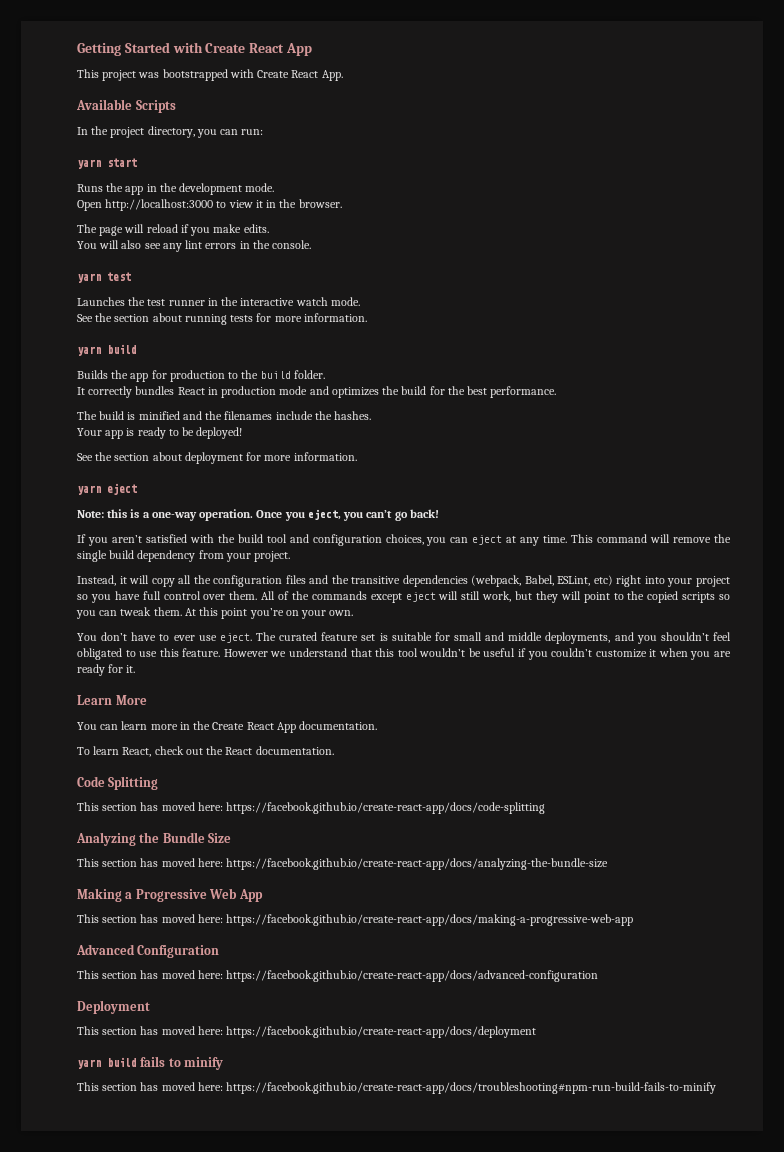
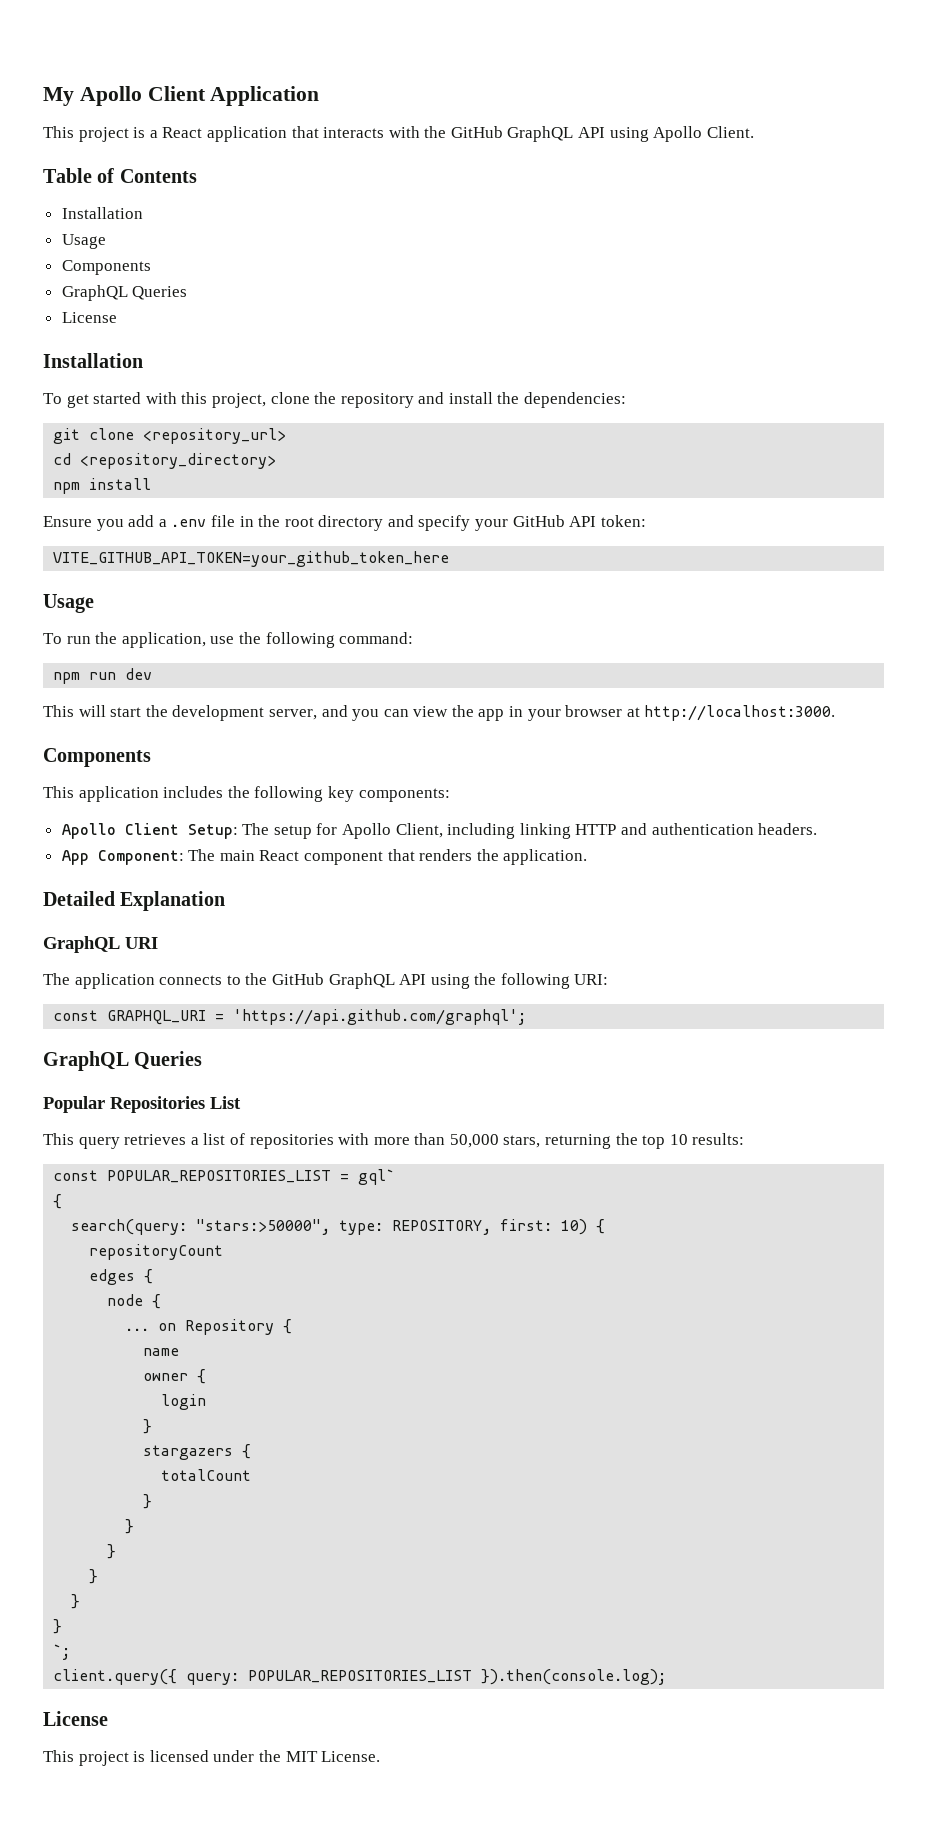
- Getting Started with Create React App
- This project was bootstrapped with Create React App.
- Available Scripts
- In the project directory, you can run:
- yarn start
- Runs the app in the development mode.
- Open http://localhost:3000 to view it in the browser.
- The page will reload if you make edits.
- You will also see any lint errors in the console.
- yarn test
- Launches the test runner in the interactive watch mode.
- See the section about running tests for more information.
- yarn build
- Builds the app for production to the build folder.
- It correctly bundles React in production mode and optimizes the build for the best performance.
- The build is minified and the filenames include the hashes.
- Your app is ready to be deployed!
- See the section about deployment for more information.
- yarn eject
- Note: this is a one-way operation. Once you eject, you can’t go back!
- If you aren’t satisfied with the build tool and configuration choices, you can eject at any time. This command will remove the single build dependency from your project.
- Instead, it will copy all the configuration files and the transitive dependencies (webpack, Babel, ESLint, etc) right into your project so you have full control over them. All of the commands except eject will still work, but they will point to the copied scripts so you can tweak them. At this point you’re on your own.
- You don’t have to ever use eject. The curated feature set is suitable for small and middle deployments, and you shouldn’t feel obligated to use this feature. However we understand that this tool wouldn’t be useful if you couldn’t customize it when you are ready for it.
- Learn More
- You can learn more in the Create React App documentation.
- To learn React, check out the React documentation.
- Code Splitting
- This section has moved here: https://facebook.github.io/create-react-app/docs/code-splitting
- Analyzing the Bundle Size
- This section has moved here: https://facebook.github.io/create-react-app/docs/analyzing-the-bundle-size
- Making a Progressive Web App
- This section has moved here: https://facebook.github.io/create-react-app/docs/making-a-progressive-web-app
- Advanced Configuration
- This section has moved here: https://facebook.github.io/create-react-app/docs/advanced-configuration
- Deployment
- This section has moved here: https://facebook.github.io/create-react-app/docs/deployment
- yarn build fails to minify
- This section has moved here: https://facebook.github.io/create-react-app/docs/troubleshooting#npm-run-build-fails-to-minify
+ My Apollo Client Application
+ This project is a React application that interacts with the GitHub GraphQL API using Apollo Client.
+ Table of Contents
+ Installation
+ Usage
+ Components
+ GraphQL Queries
+ License
+ Installation
+ To get started with this project, clone the repository and install the dependencies:
+ git clone <repository_url>
+ cd <repository_directory>
+ npm install
+ Ensure you add a .env file in the root directory and specify your GitHub API token:
+ VITE_GITHUB_API_TOKEN=your_github_token_here
+ Usage
+ To run the application, use the following command:
+ npm run dev
+ This will start the development server, and you can view the app in your browser at http://localhost:3000.
+ Components
+ This application includes the following key components:
+ Apollo Client Setup: The setup for Apollo Client, including linking HTTP and authentication headers.
+ App Component: The main React component that renders the application.
+ Detailed Explanation
+ GraphQL URI
+ The application connects to the GitHub GraphQL API using the following URI:
+ const GRAPHQL_URI = 'https://api.github.com/graphql';
+ GraphQL Queries
+ Popular Repositories List
+ This query retrieves a list of repositories with more than 50,000 stars, returning the top 10 results:
+ const POPULAR_REPOSITORIES_LIST = gql`
+ {
+ search(query: "stars:>50000", type: REPOSITORY, first: 10) {
+ repositoryCount
+ edges {
+ node {
+ ... on Repository {
+ name
+ owner {
+ login
+ }
+ stargazers {
+ totalCount
+ }
+ }
+ }
+ }
+ }
+ }
+ `;
+ client.query({ query: POPULAR_REPOSITORIES_LIST }).then(console.log);
+ License
+ This project is licensed under the MIT License.

